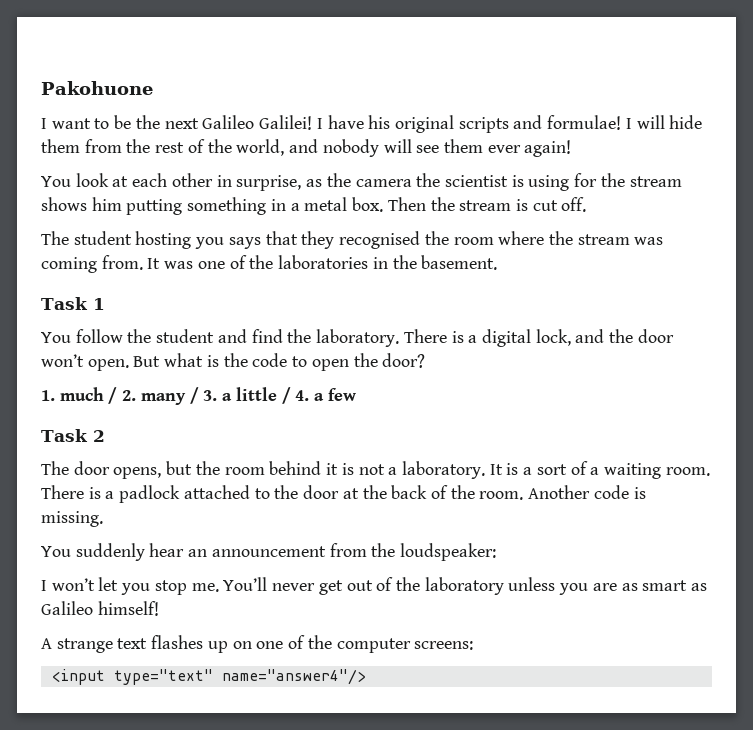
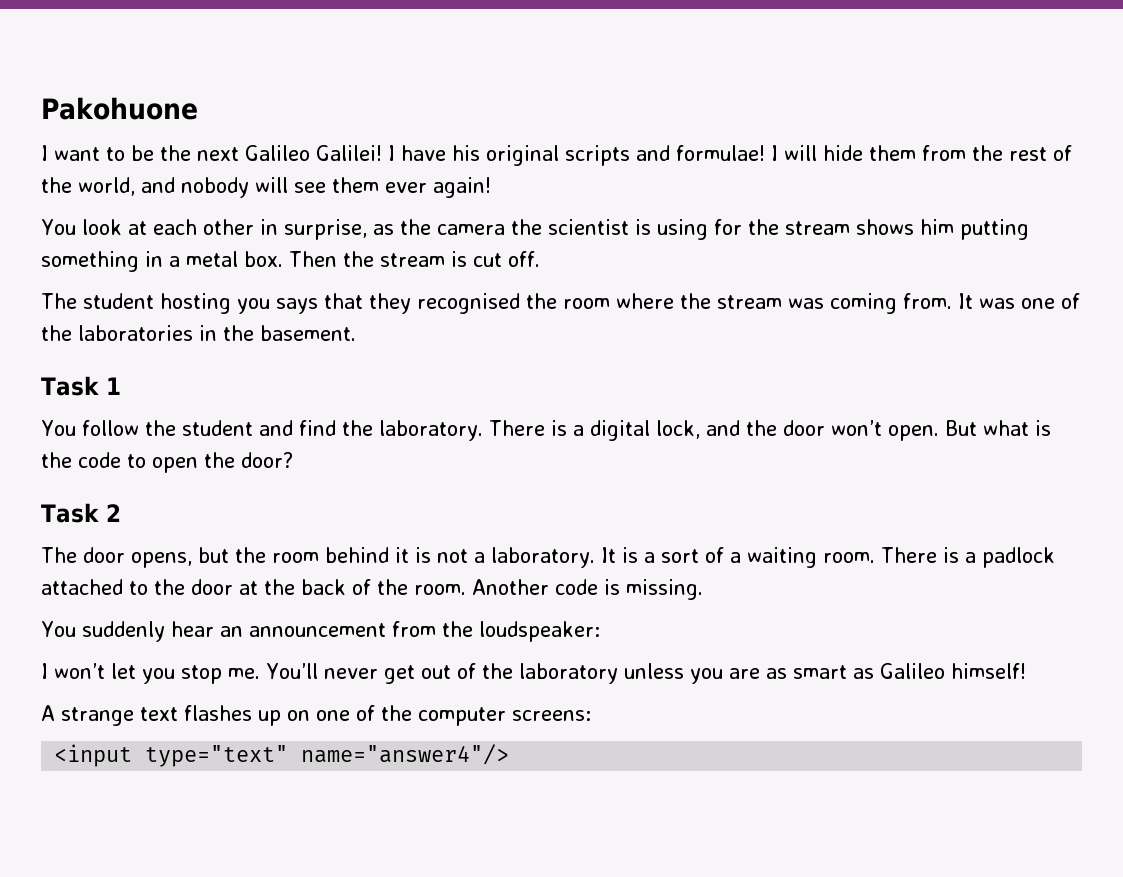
- 1. much / 2. many / 3. a little / 4. a few

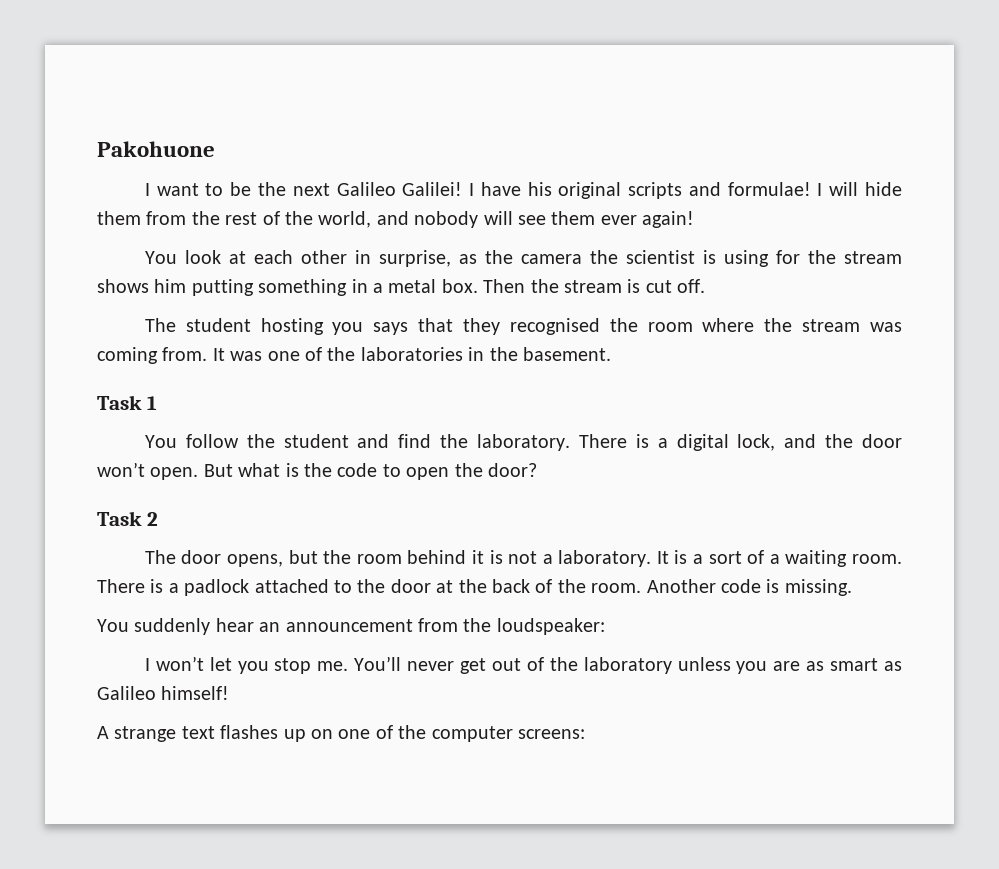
- <input type="text" name="answer4"/>

